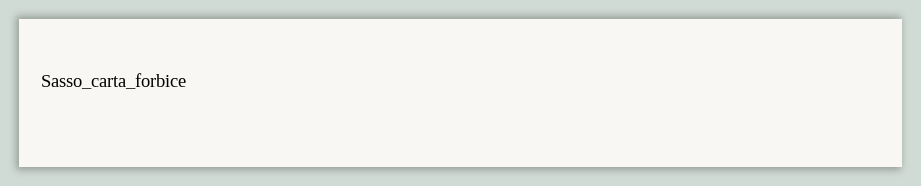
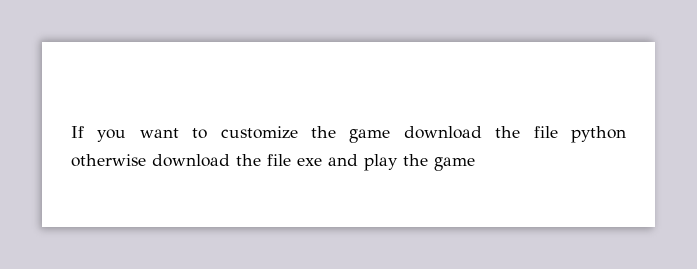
- Sasso_carta_forbice
+ If you want to customize the game download the file python otherwise download the file exe and play the game

